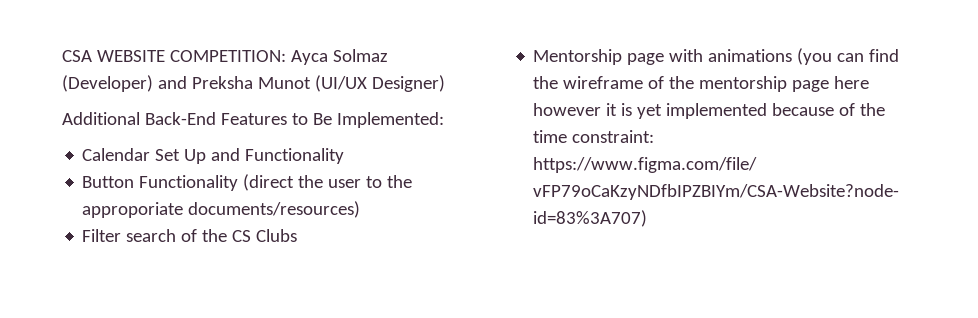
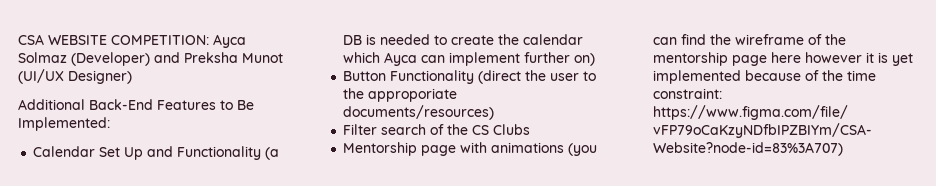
- Calendar Set Up and Functionality
+ Calendar Set Up and Functionality (a DB is needed to create the calendar which Ayca can implement further on)

